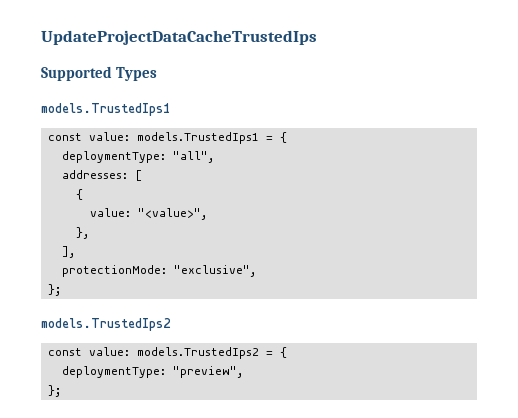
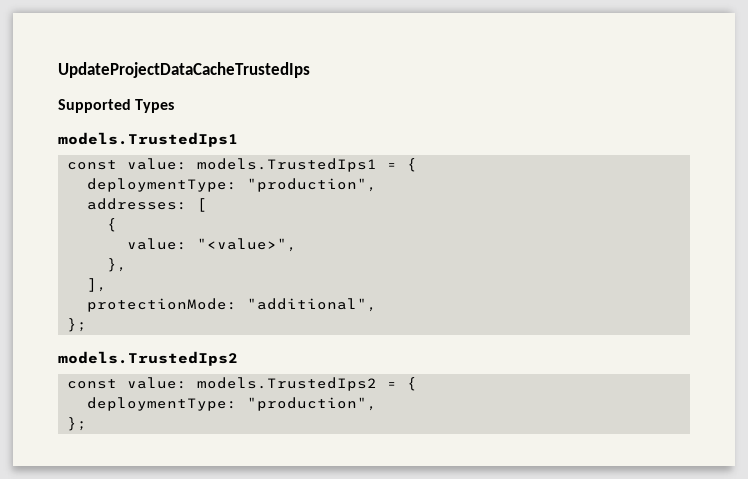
  const value: models.TrustedIps1 = {
- deploymentType: "all",
+ deploymentType: "production",
- protectionMode: "exclusive",
+ protectionMode: "additional",
  const value: models.TrustedIps2 = {
- deploymentType: "preview",
+ deploymentType: "production",

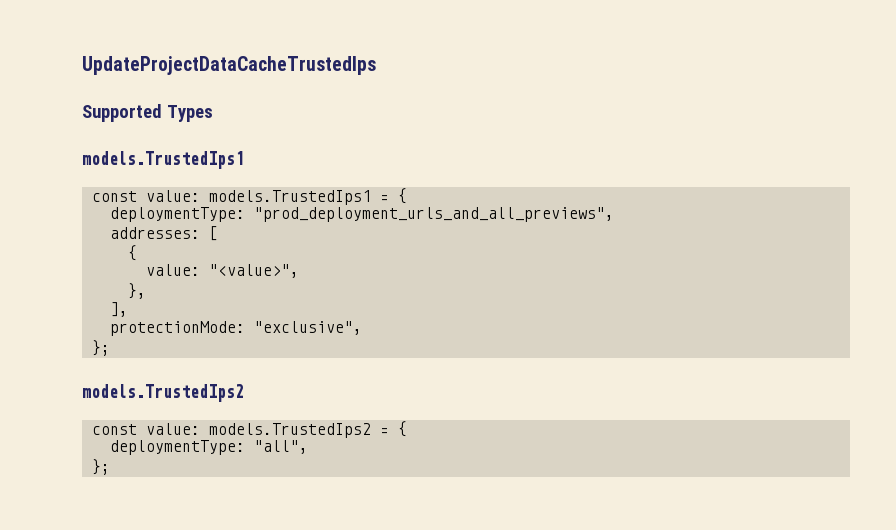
  const value: models.TrustedIps1 = {
- deploymentType: "production",
+ deploymentType: "prod_deployment_urls_and_all_previews",
- protectionMode: "additional",
+ protectionMode: "exclusive",
  const value: models.TrustedIps2 = {
- deploymentType: "production",
+ deploymentType: "all",

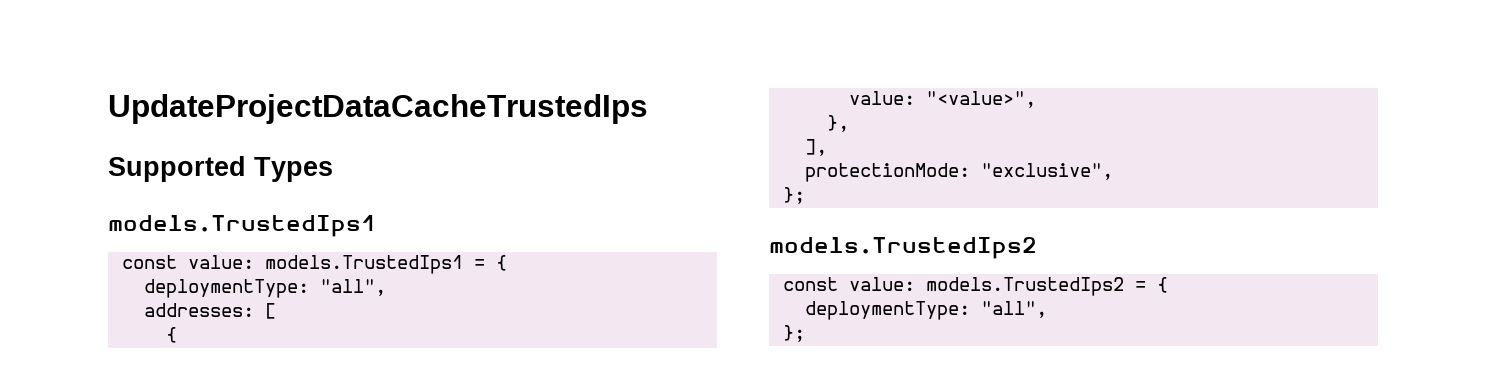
  const value: models.TrustedIps1 = {
- deploymentType: "prod_deployment_urls_and_all_previews",
+ deploymentType: "all",

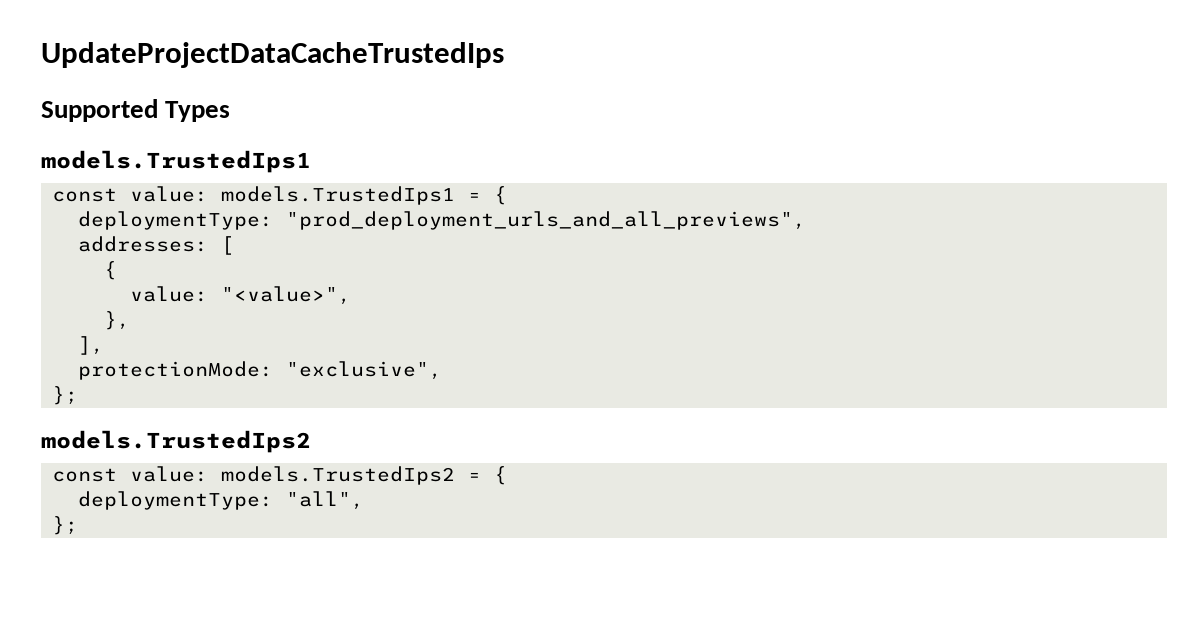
  const value: models.TrustedIps1 = {
- deploymentType: "all",
+ deploymentType: "prod_deployment_urls_and_all_previews",

